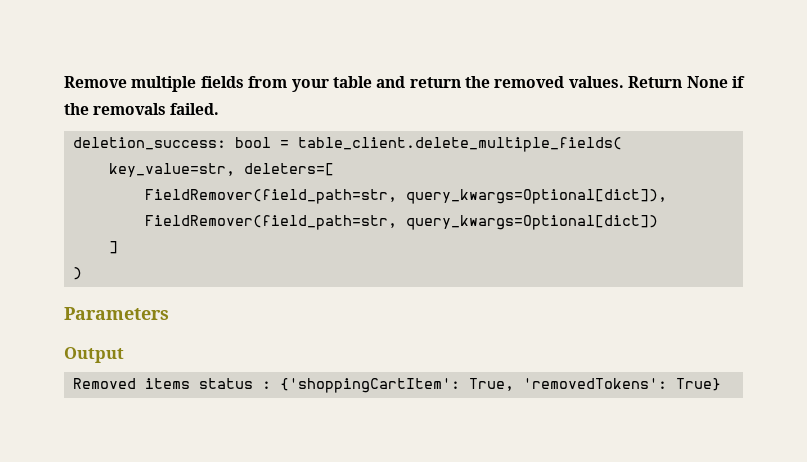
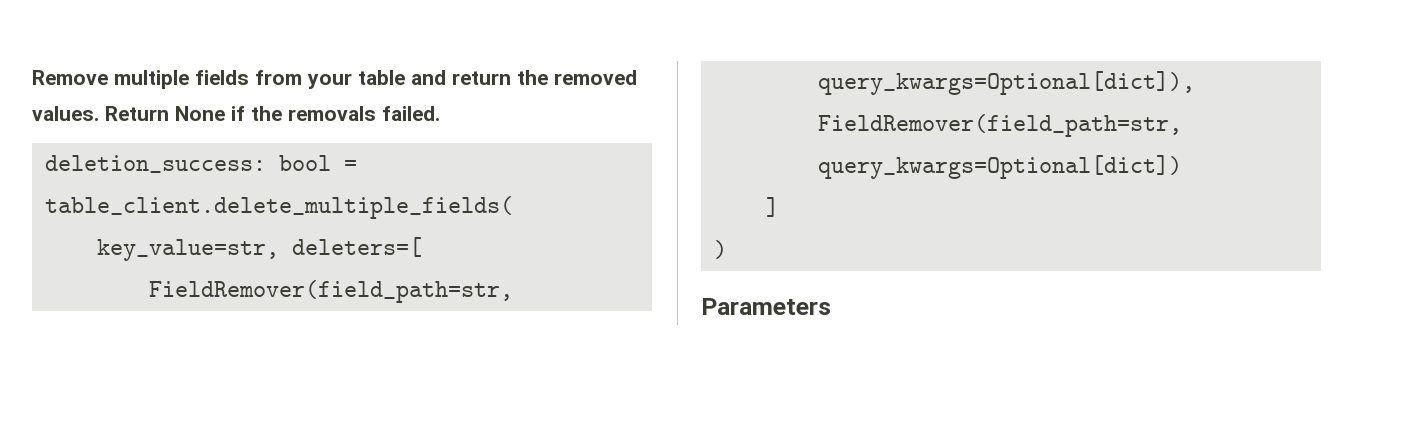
- Output
- Removed items status : {'shoppingCartItem': True, 'removedTokens': True}

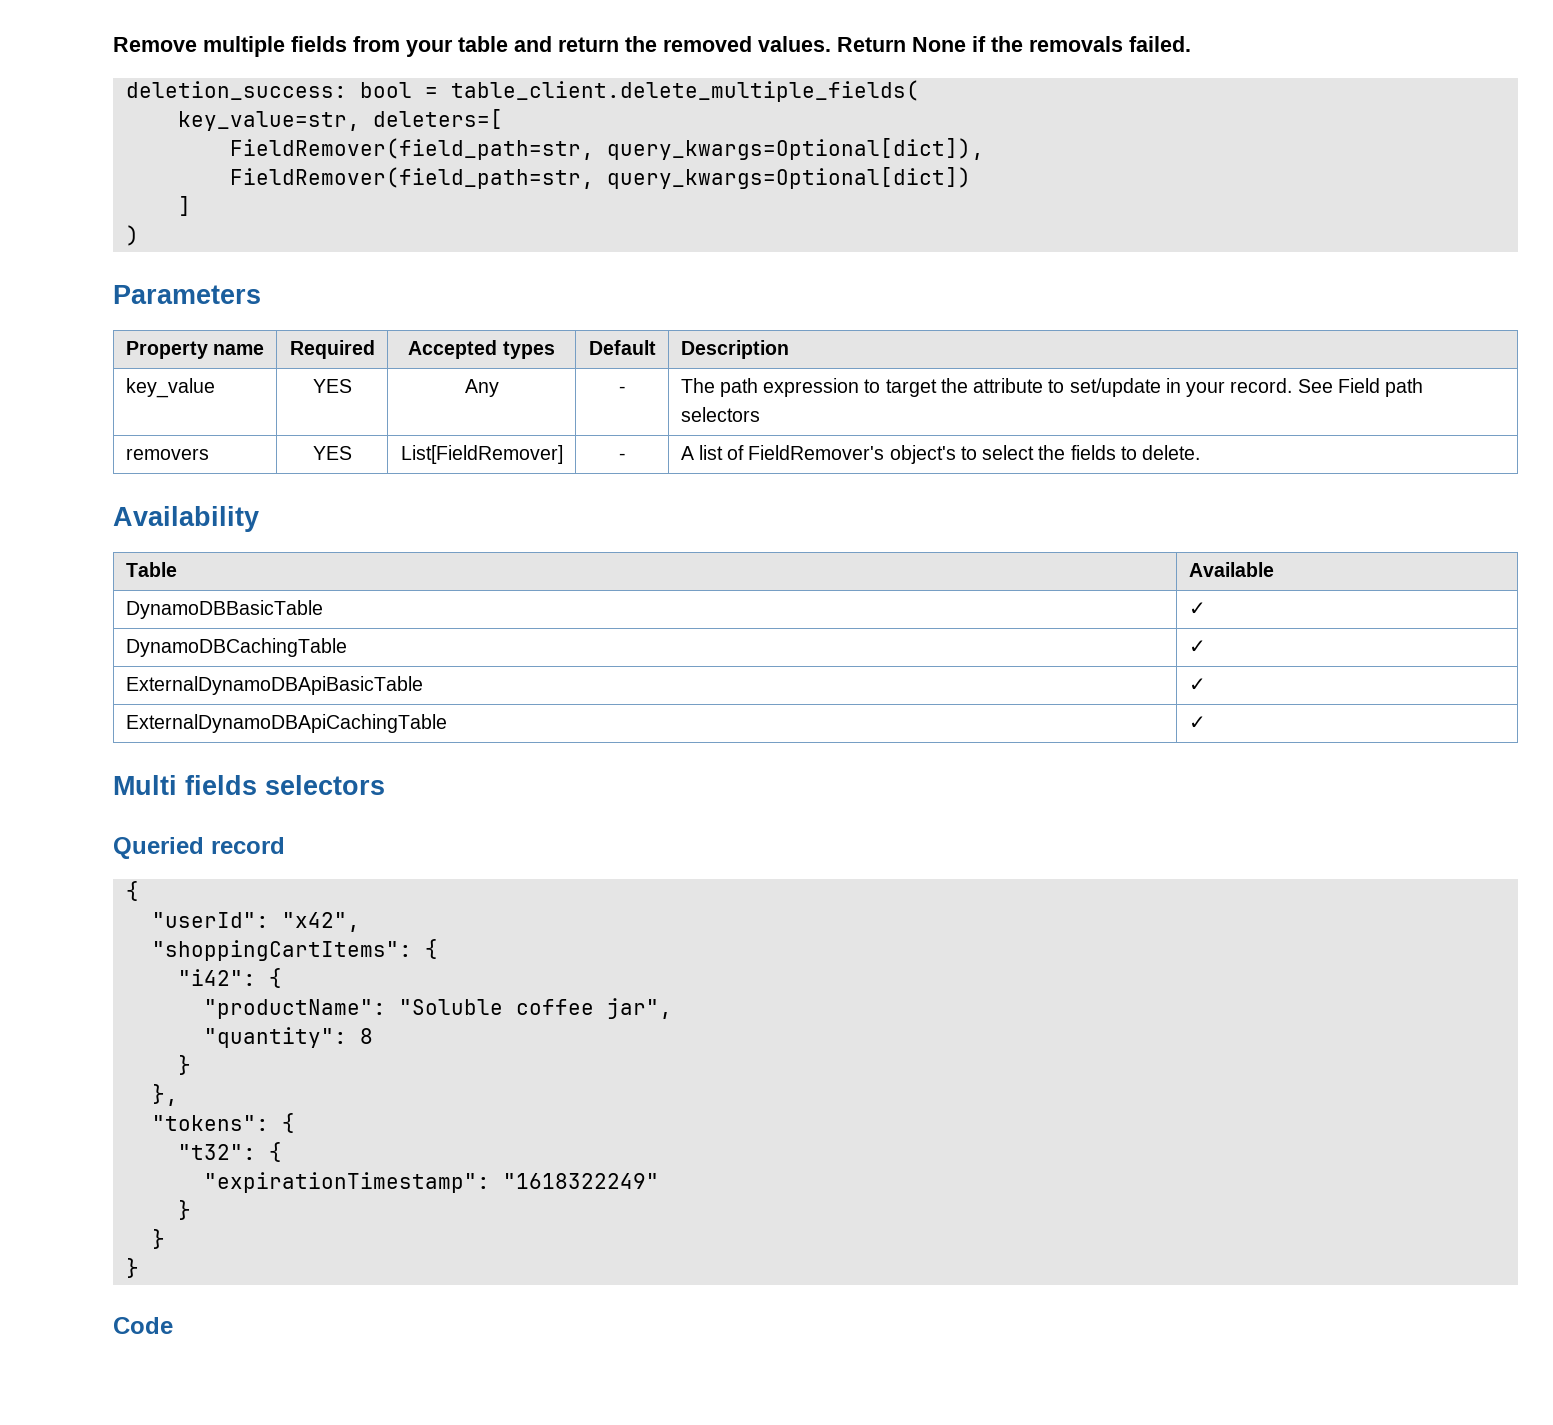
+ Property name | Required | Accepted types | Default | Description
+ key_value | YES | Any | - | The path expression to target the attribute to set/update in your record. See Field path selectors
+ removers | YES | List[FieldRemover] | - | A list of FieldRemover's object's to select the fields to delete.
+ Availability
+ Table | Available
+ DynamoDBBasicTable | ✓
+ DynamoDBCachingTable | ✓
+ ExternalDynamoDBApiBasicTable | ✓
+ ExternalDynamoDBApiCachingTable | ✓
+ Multi fields selectors
+ Queried record
+ {
+ "userId": "x42",
+ "shoppingCartItems": {
+ "i42": {
+ "productName": "Soluble coffee jar",
+ "quantity": 8
+ }
+ },
+ "tokens": {
+ "t32": {
+ "expirationTimestamp": "1618322249"
+ }
+ }
+ }
+ Code

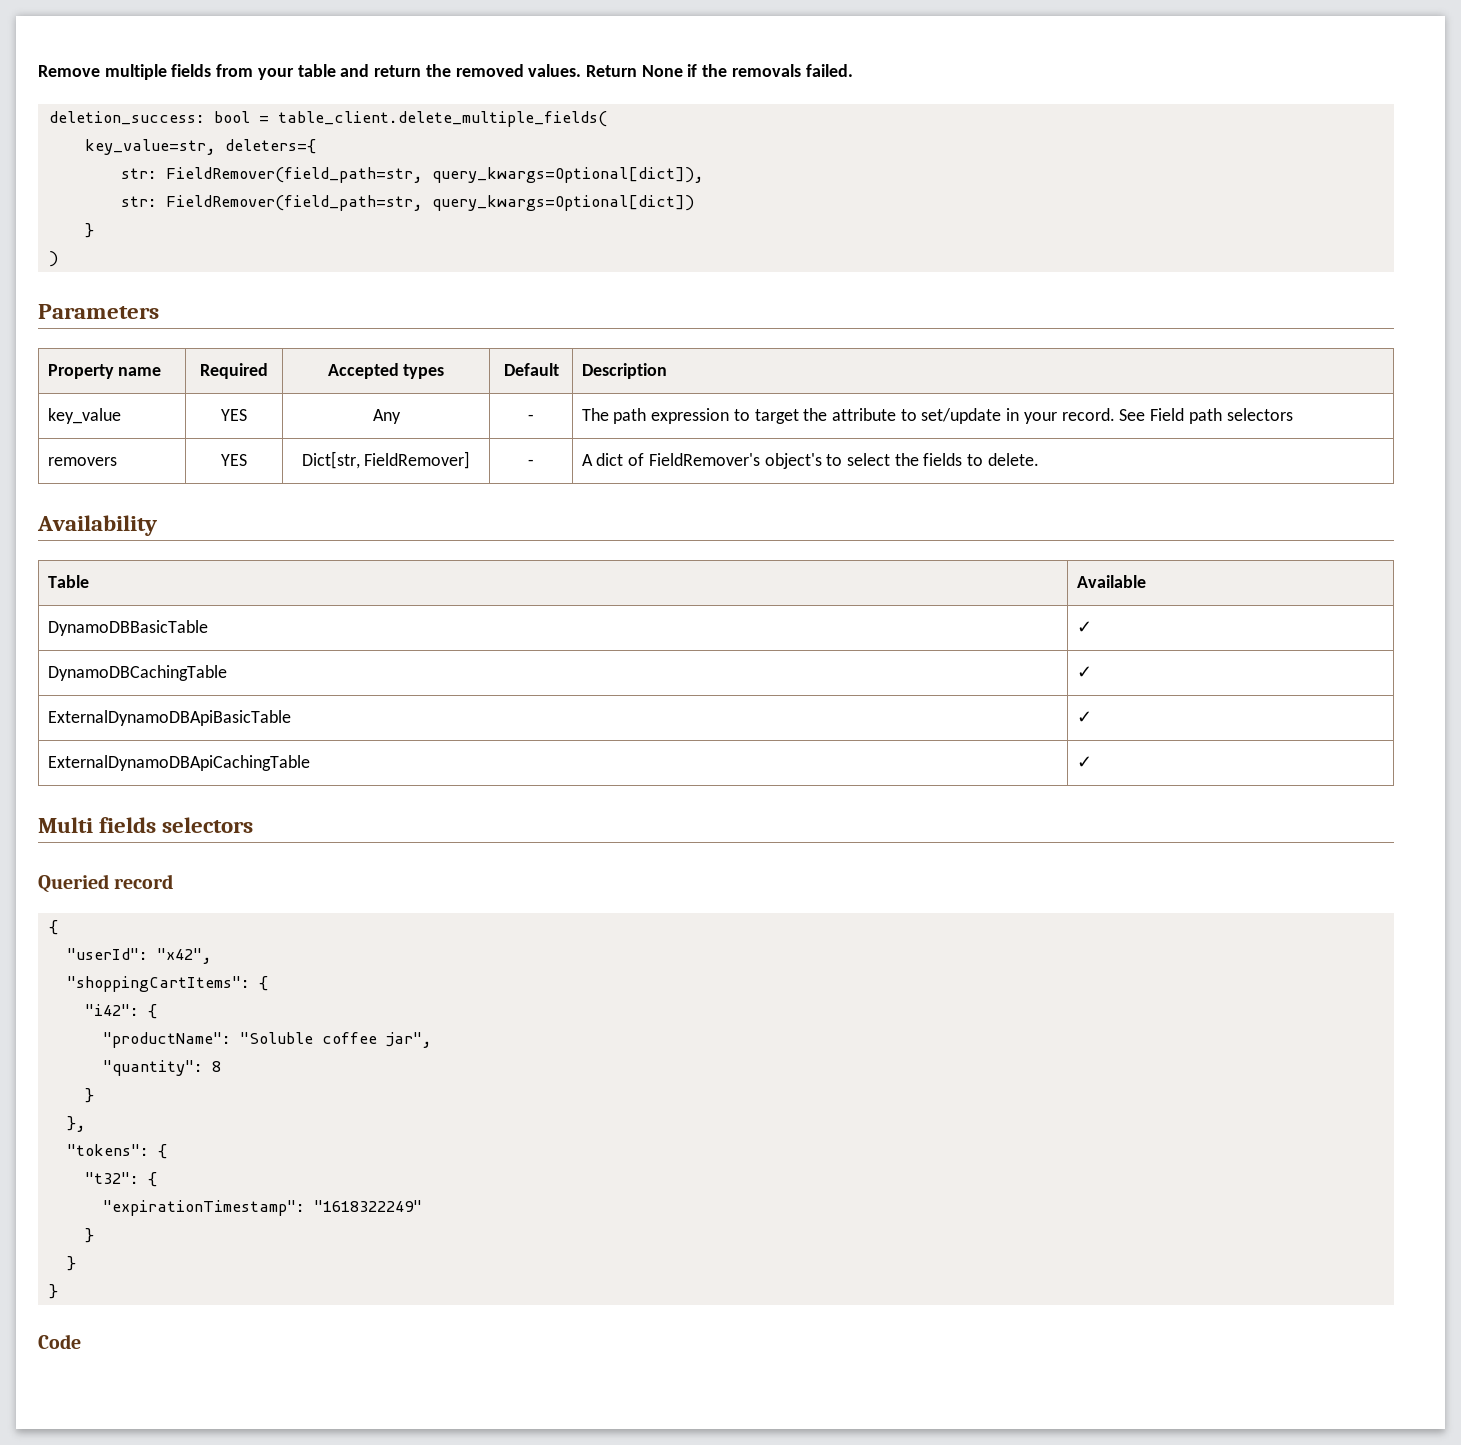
- key_value=str, deleters=[
- FieldRemover(field_path=str, query_kwargs=Optional[dict]),
+ key_value=str, deleters={
+ str: FieldRemover(field_path=str, query_kwargs=Optional[dict]),
- FieldRemover(field_path=str, query_kwargs=Optional[dict])
- ]
+ str: FieldRemover(field_path=str, query_kwargs=Optional[dict])
+ }
- removers | YES | List[FieldRemover] | - | A list of FieldRemover's object's to select the fields to delete.
+ removers | YES | Dict[str, FieldRemover] | - | A dict of FieldRemover's object's to select the fields to delete.

